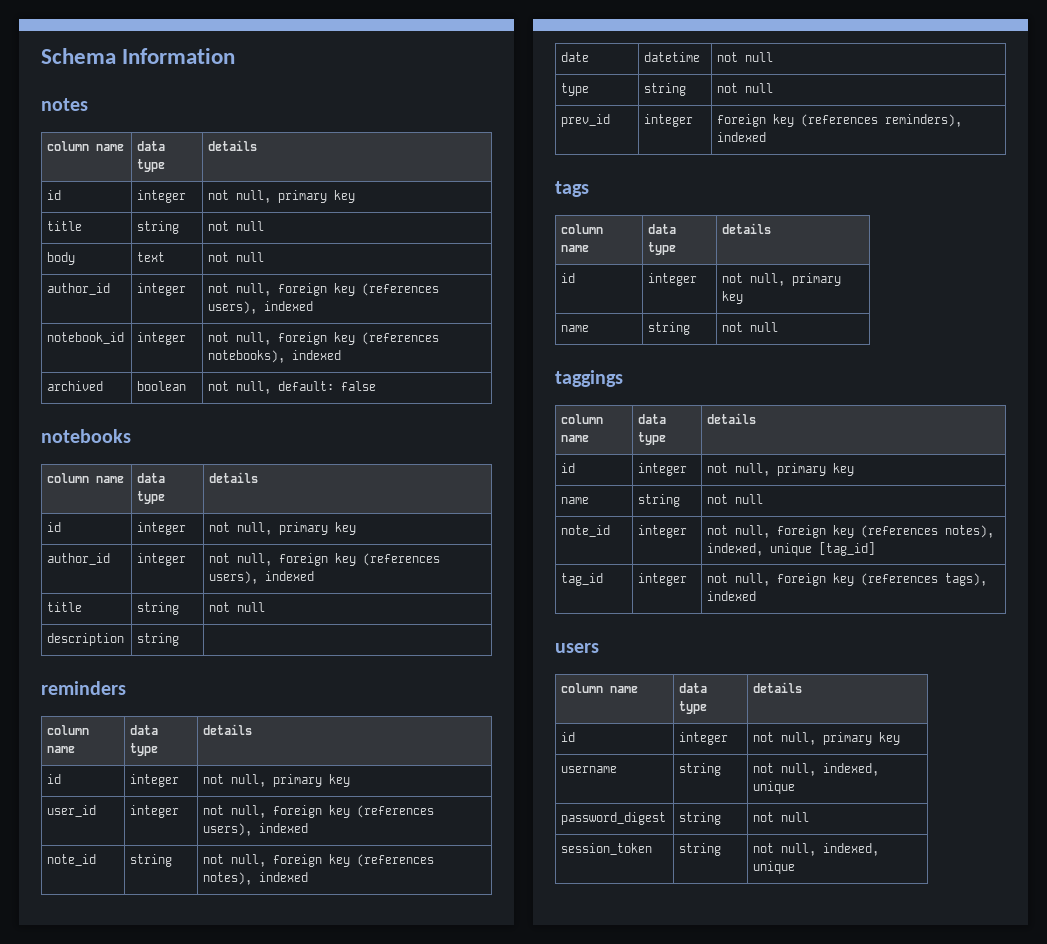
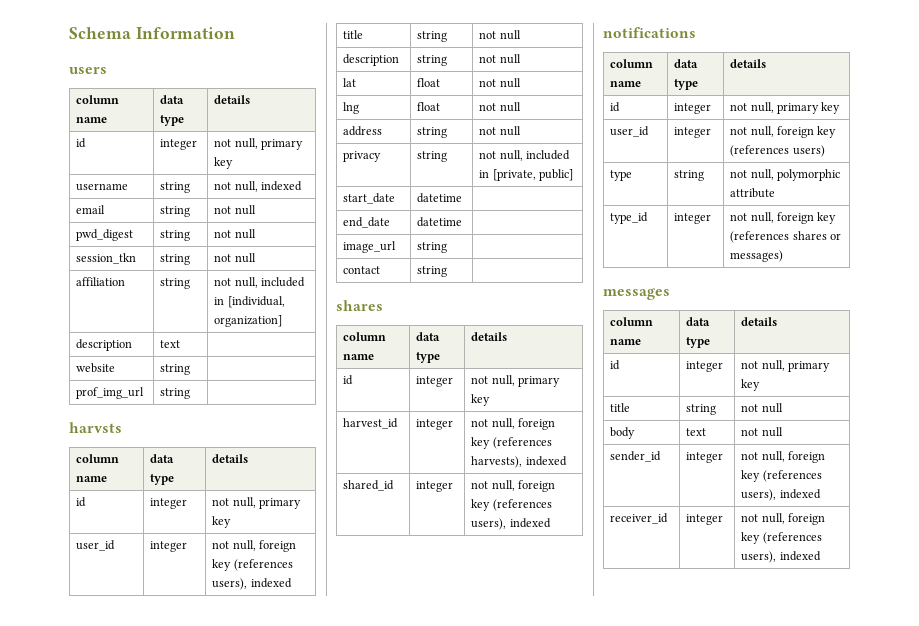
- notes
+ users
+ column name | data type | details
+ id | integer | not null, primary key
+ username | string | not null, indexed
+ email | string | not null
+ pwd_digest | string | not null
+ session_tkn | string | not null
+ affiliation | string | not null, included in [individual, organization]
+ description | text |
+ website | string |
+ prof_img_url | string |
+ harvsts
+ column name | data type | details
+ id | integer | not null, primary key
+ user_id | integer | not null, foreign key (references users), indexed
+ title | string | not null
+ description | string | not null
+ lat | float | not null
+ lng | float | not null
+ address | string | not null
+ privacy | string | not null, included in [private, public]
+ start_date | datetime |
+ end_date | datetime |
+ image_url | string |
+ contact | string |
+ shares
+ column name | data type | details
+ id | integer | not null, primary key
+ harvest_id | integer | not null, foreign key (references harvests), indexed
+ shared_id | integer | not null, foreign key (references users), indexed
+ notifications
+ column name | data type | details
+ id | integer | not null, primary key
+ user_id | integer | not null, foreign key (references users)
+ type | string | not null, polymorphic attribute
+ type_id | integer | not null, foreign key (references shares or messages)
+ messages
  body | text | not null
- author_id | integer | not null, foreign key (references users), indexed
- notebook_id | integer | not null, foreign key (references notebooks), indexed
- archived | boolean | not null, default: false
- notebooks
- column name | data type | details
- id | integer | not null, primary key
- author_id | integer | not null, foreign key (references users), indexed
- title | string | not null
- description | string |
- reminders
- column name | data type | details
- id | integer | not null, primary key
- user_id | integer | not null, foreign key (references users), indexed
- note_id | string | not null, foreign key (references notes), indexed
- date | datetime | not null
- type | string | not null
- prev_id | integer | foreign key (references reminders), indexed
- tags
- column name | data type | details
- id | integer | not null, primary key
- name | string | not null
- taggings
- column name | data type | details
- id | integer | not null, primary key
- name | string | not null
- note_id | integer | not null, foreign key (references notes), indexed, unique [tag_id]
- tag_id | integer | not null, foreign key (references tags), indexed
- users
- column name | data type | details
- id | integer | not null, primary key
- username | string | not null, indexed, unique
- password_digest | string | not null
- session_token | string | not null, indexed, unique
+ sender_id | integer | not null, foreign key (references users), indexed
+ receiver_id | integer | not null, foreign key (references users), indexed

